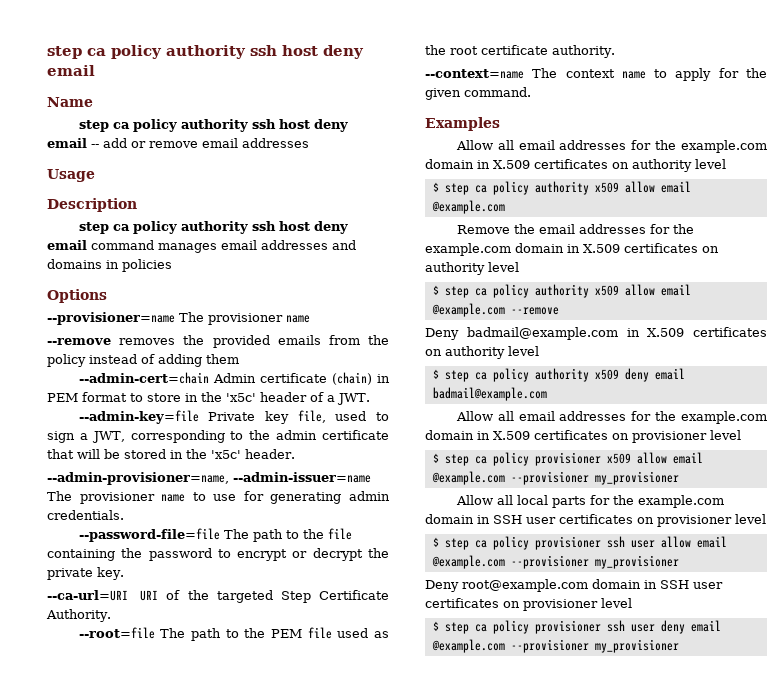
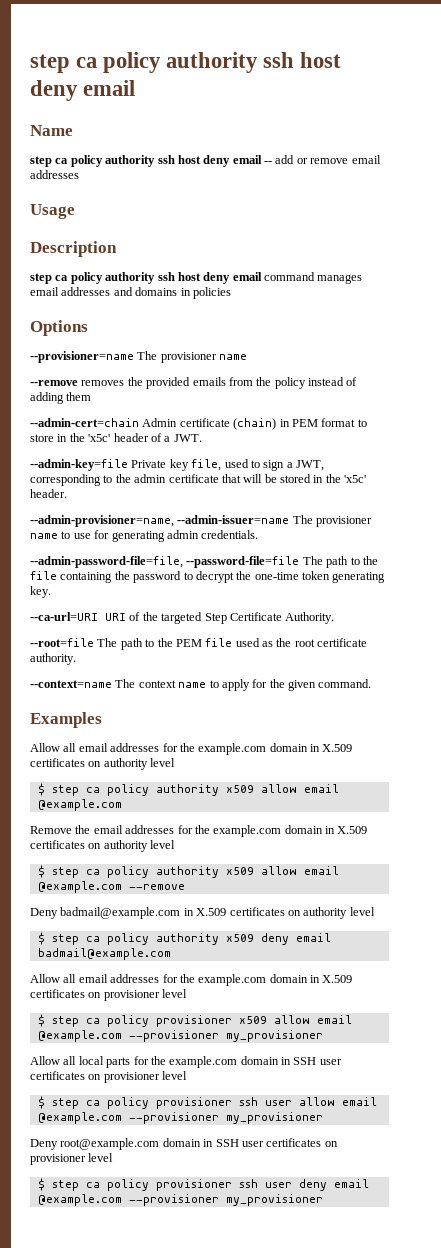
- --password-file=file The path to the file containing the password to encrypt or decrypt the private key.
+ --admin-password-file=file, --password-file=file The path to the file containing the password to decrypt the one-time token generating key.

